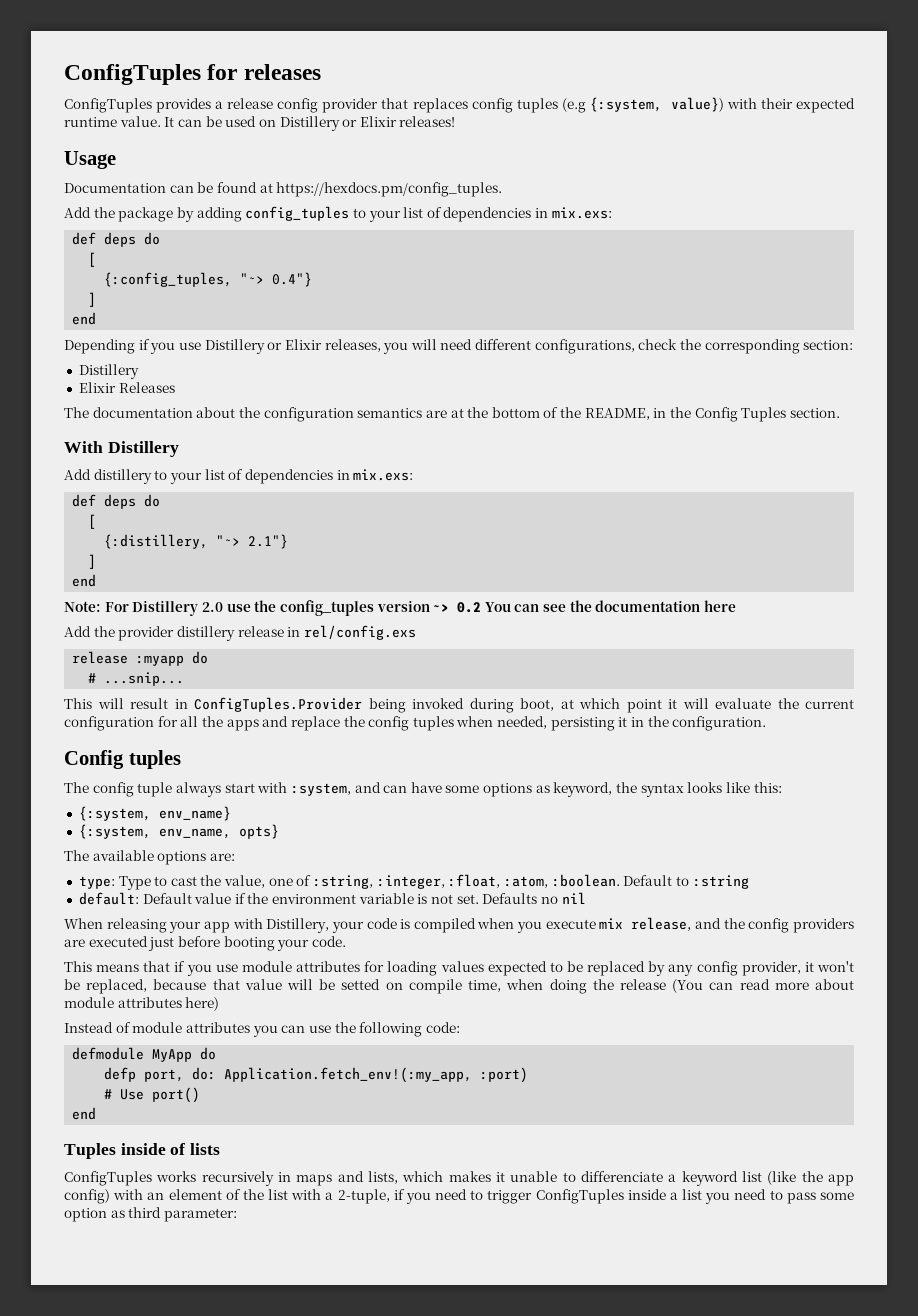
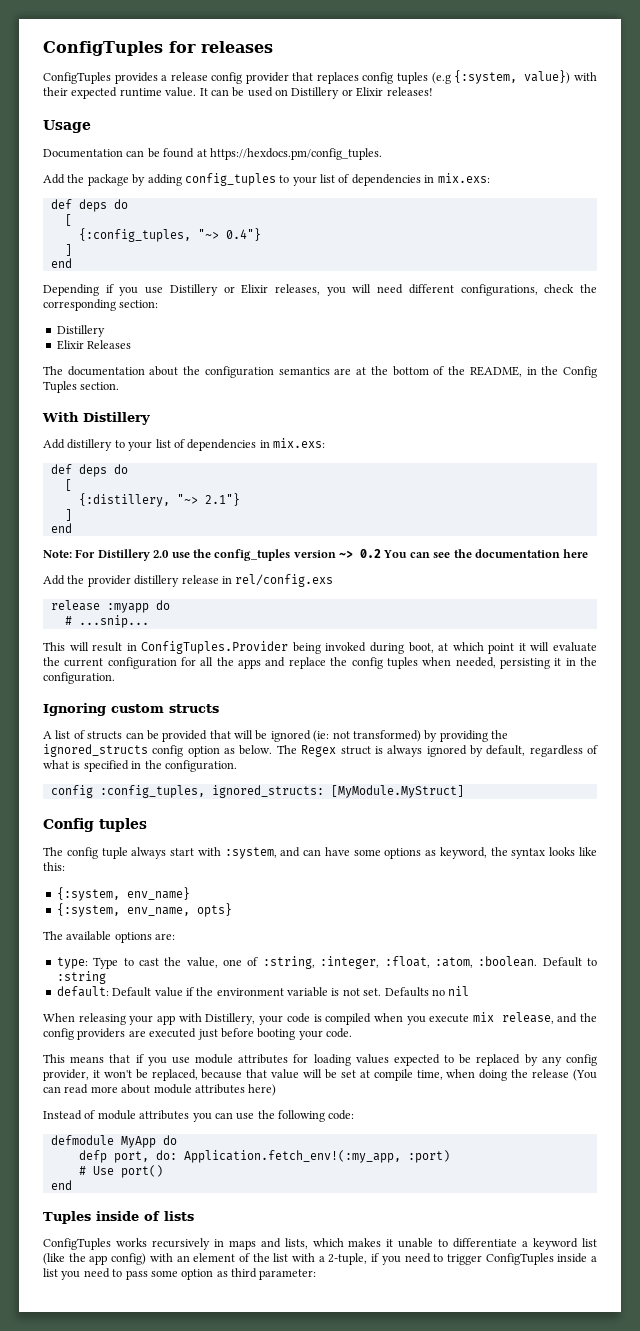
+ Ignoring custom structs
+ A list of structs can be provided that will be ignored (ie: not transformed) by providing the ignored_structs config option as below. The Regex struct is always ignored by default, regardless of what is specified in the configuration.
+ config :config_tuples, ignored_structs: [MyModule.MyStruct]
- This means that if you use module attributes for loading values expected to be replaced by any config provider, it won't be replaced, because that value will be setted on compile time, when doing the release (You can read more about module attributes here)
+ This means that if you use module attributes for loading values expected to be replaced by any config provider, it won't be replaced, because that value will be set at compile time, when doing the release (You can read more about module attributes here)
- ConfigTuples works recursively in maps and lists, which makes it unable to differenciate a keyword list (like the app config) with an element of the list with a 2-tuple, if you need to trigger ConfigTuples inside a list you need to pass some option as third parameter:
+ ConfigTuples works recursively in maps and lists, which makes it unable to differentiate a keyword list (like the app config) with an element of the list with a 2-tuple, if you need to trigger ConfigTuples inside a list you need to pass some option as third parameter:

